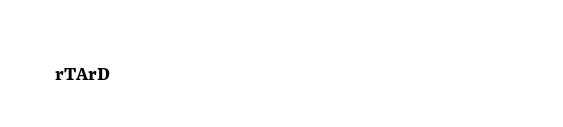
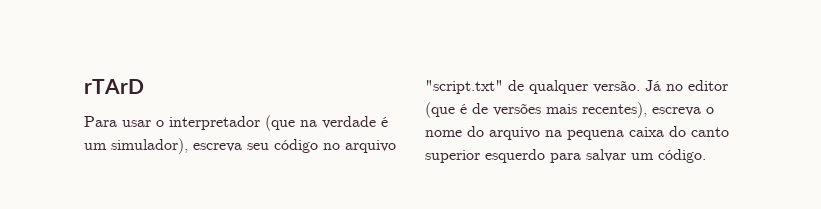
+ Para usar o interpretador (que na verdade é um simulador), escreva seu código no arquivo "script.txt" de qualquer versão. Já no editor (que é de versões mais recentes), escreva o nome do arquivo na pequena caixa do canto superior esquerdo para salvar um código.

